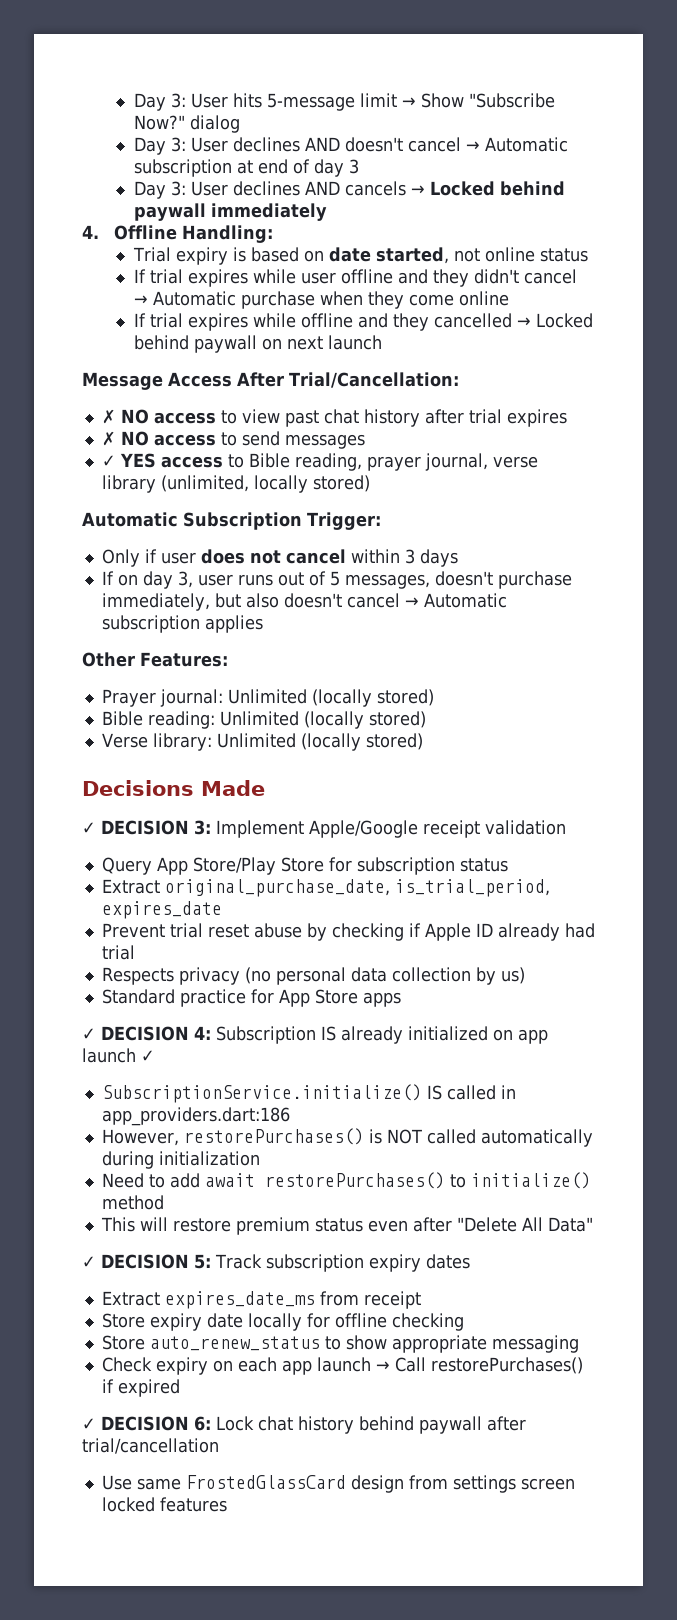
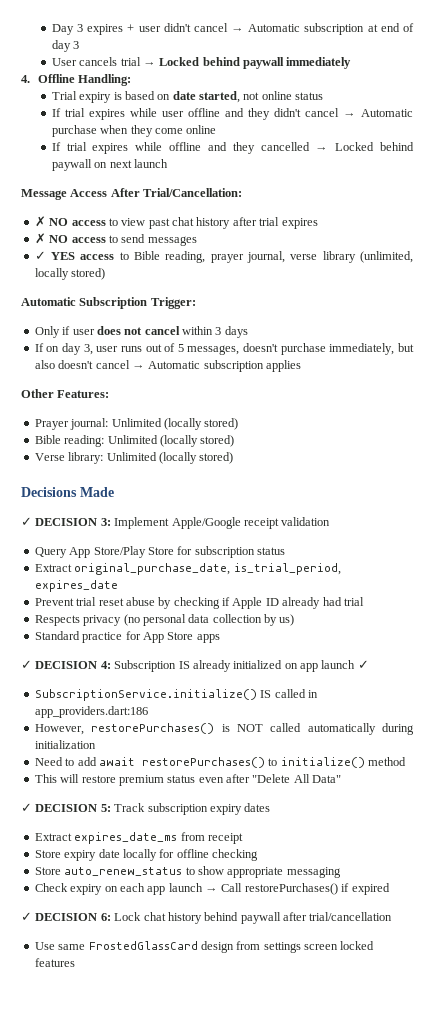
- Day 3: User hits 5-message limit → Show "Subscribe Now?" dialog
- Day 3: User declines AND doesn't cancel → Automatic subscription at end of day 3
+ Day 3 expires + user didn't cancel → Automatic subscription at end of day 3
- Day 3: User declines AND cancels → Locked behind paywall immediately
+ User cancels trial → Locked behind paywall immediately

